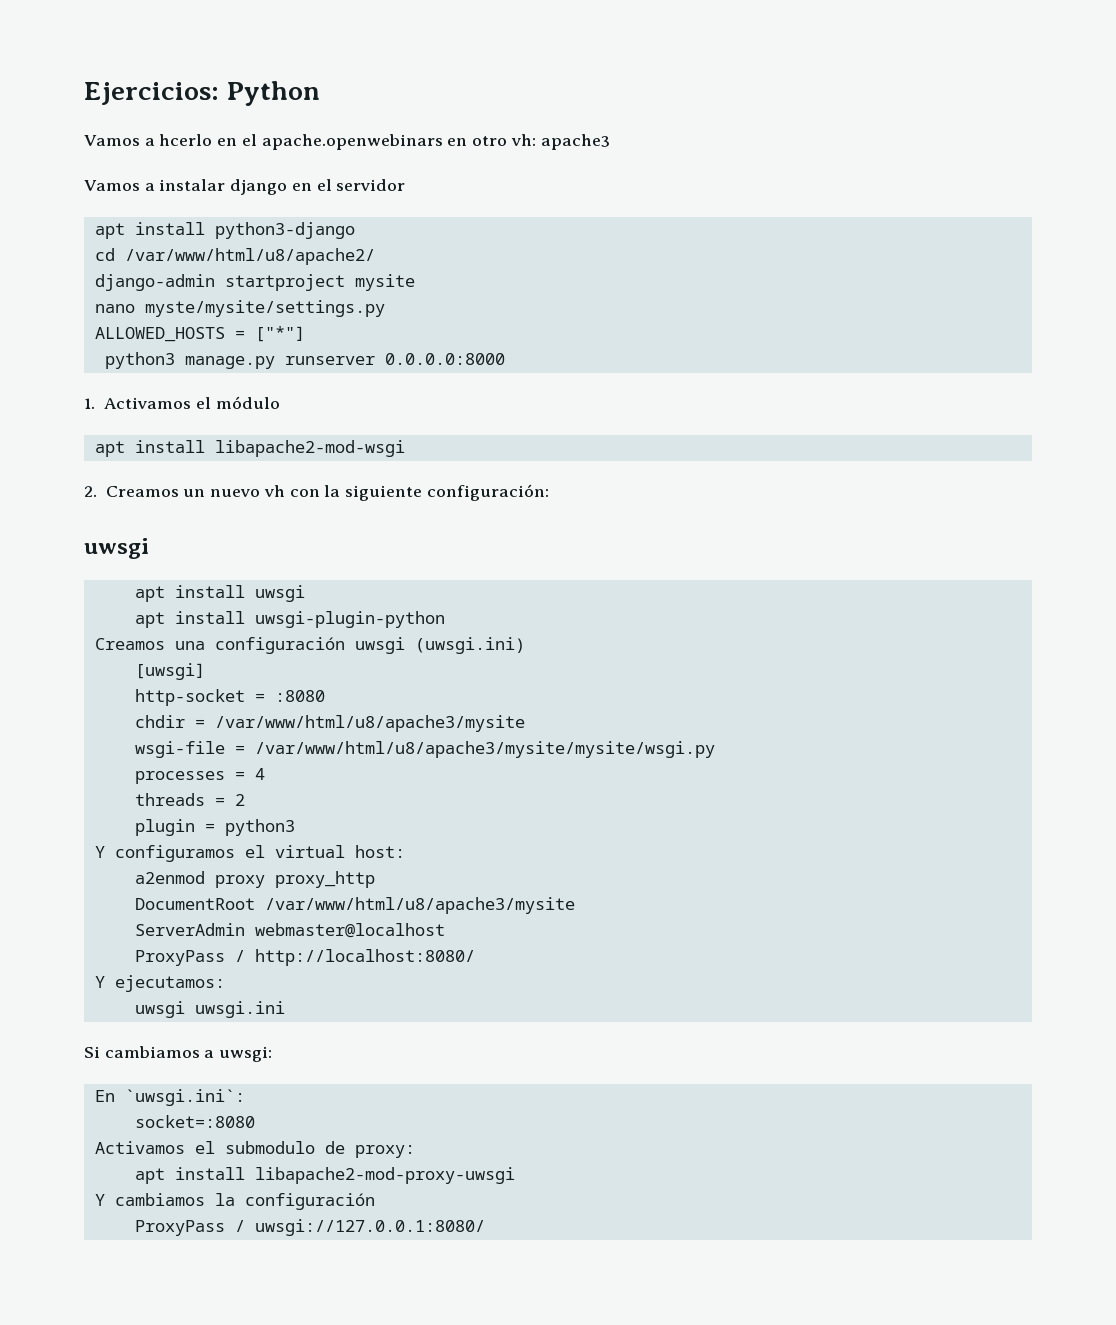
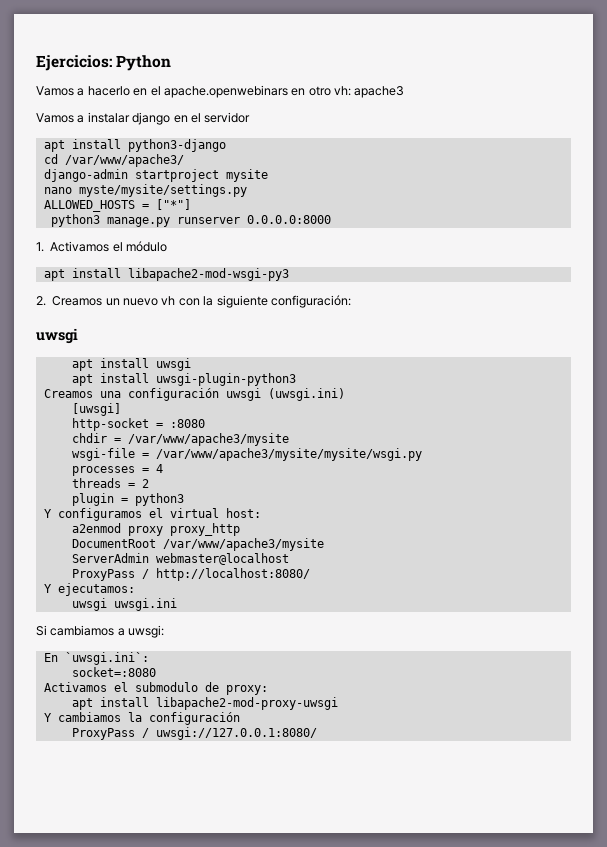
- Vamos a hcerlo en el apache.openwebinars en otro vh: apache3
+ Vamos a hacerlo en el apache.openwebinars en otro vh: apache3
- cd /var/www/html/u8/apache2/
+ cd /var/www/apache3/
- apt install libapache2-mod-wsgi
+ apt install libapache2-mod-wsgi-py3
- apt install uwsgi-plugin-python
+ apt install uwsgi-plugin-python3
- chdir = /var/www/html/u8/apache3/mysite
+ chdir = /var/www/apache3/mysite
- wsgi-file = /var/www/html/u8/apache3/mysite/mysite/wsgi.py
+ wsgi-file = /var/www/apache3/mysite/mysite/wsgi.py
- DocumentRoot /var/www/html/u8/apache3/mysite
+ DocumentRoot /var/www/apache3/mysite

